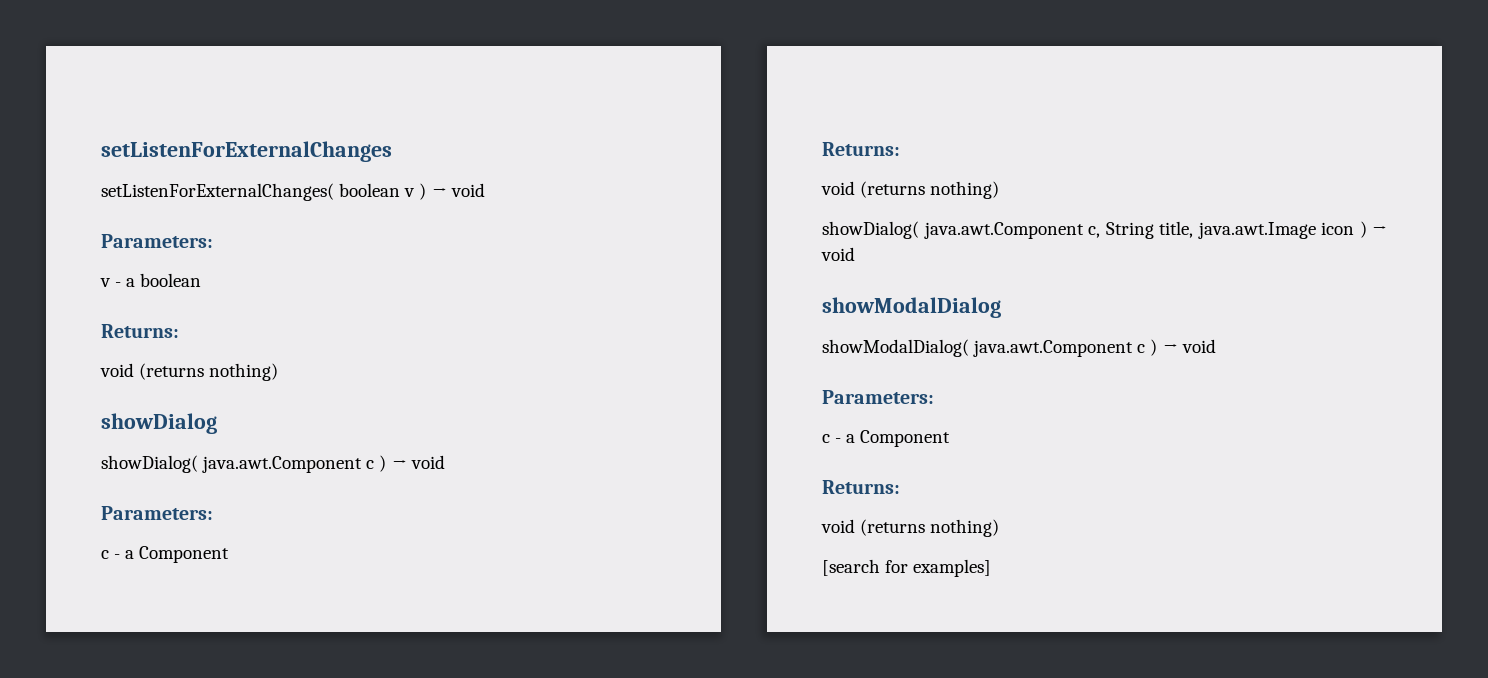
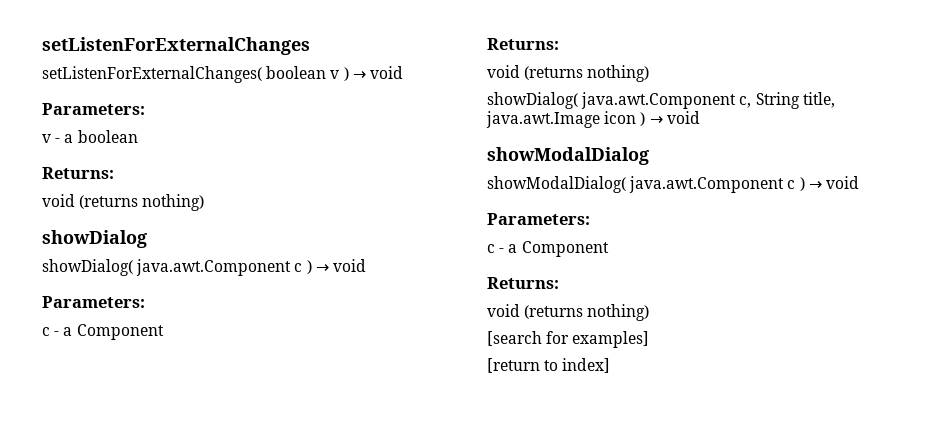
+ [return to index]

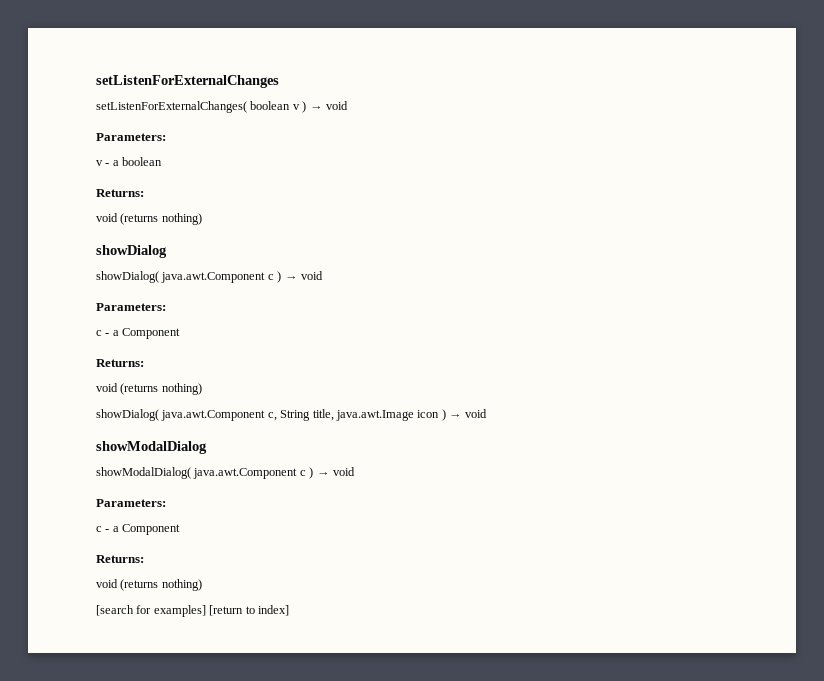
- [search for examples]
- [return to index]
+ [search for examples] [return to index]

